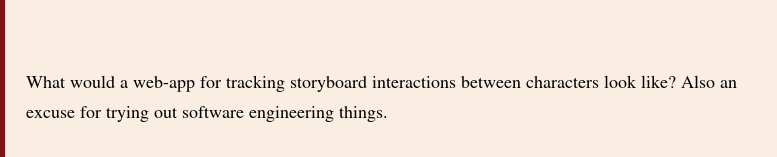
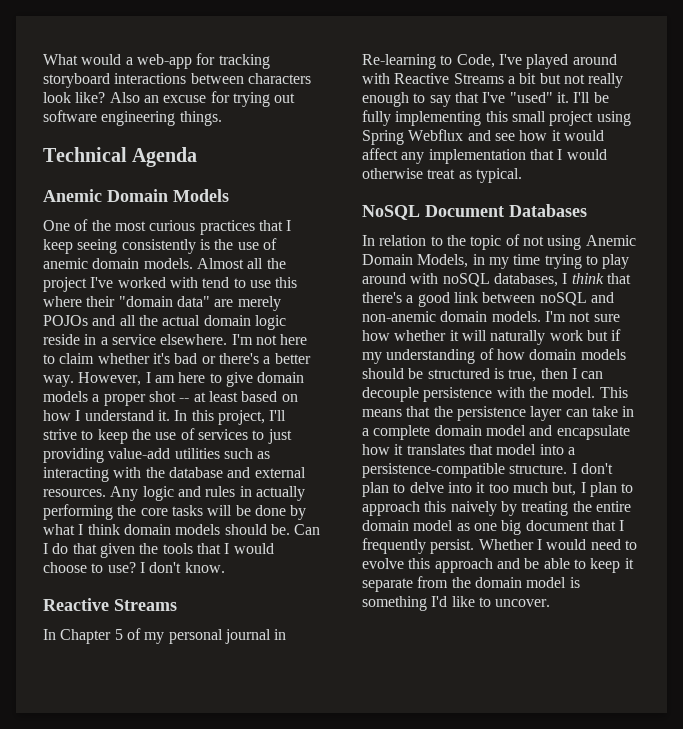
+ Technical Agenda
+ Anemic Domain Models
+ One of the most curious practices that I keep seeing consistently is the use of anemic domain models. Almost all the project I've worked with tend to use this where their "domain data" are merely POJOs and all the actual domain logic reside in a service elsewhere. I'm not here to claim whether it's bad or there's a better way. However, I am here to give domain models a proper shot -- at least based on how I understand it. In this project, I'll strive to keep the use of services to just providing value-add utilities such as interacting with the database and external resources. Any logic and rules in actually performing the core tasks will be done by what I think domain models should be. Can I do that given the tools that I would choose to use? I don't know.
+ Reactive Streams
+ In Chapter 5 of my personal journal in Re-learning to Code, I've played around with Reactive Streams a bit but not really enough to say that I've "used" it. I'll be fully implementing this small project using Spring Webflux and see how it would affect any implementation that I would otherwise treat as typical.
+ NoSQL Document Databases
+ In relation to the topic of not using Anemic Domain Models, in my time trying to play around with noSQL databases, I think that there's a good link between noSQL and non-anemic domain models. I'm not sure how whether it will naturally work but if my understanding of how domain models should be structured is true, then I can decouple persistence with the model. This means that the persistence layer can take in a complete domain model and encapsulate how it translates that model into a persistence-compatible structure. I don't plan to delve into it too much but, I plan to approach this naively by treating the entire domain model as one big document that I frequently persist. Whether I would need to evolve this approach and be able to keep it separate from the domain model is something I'd like to uncover.

